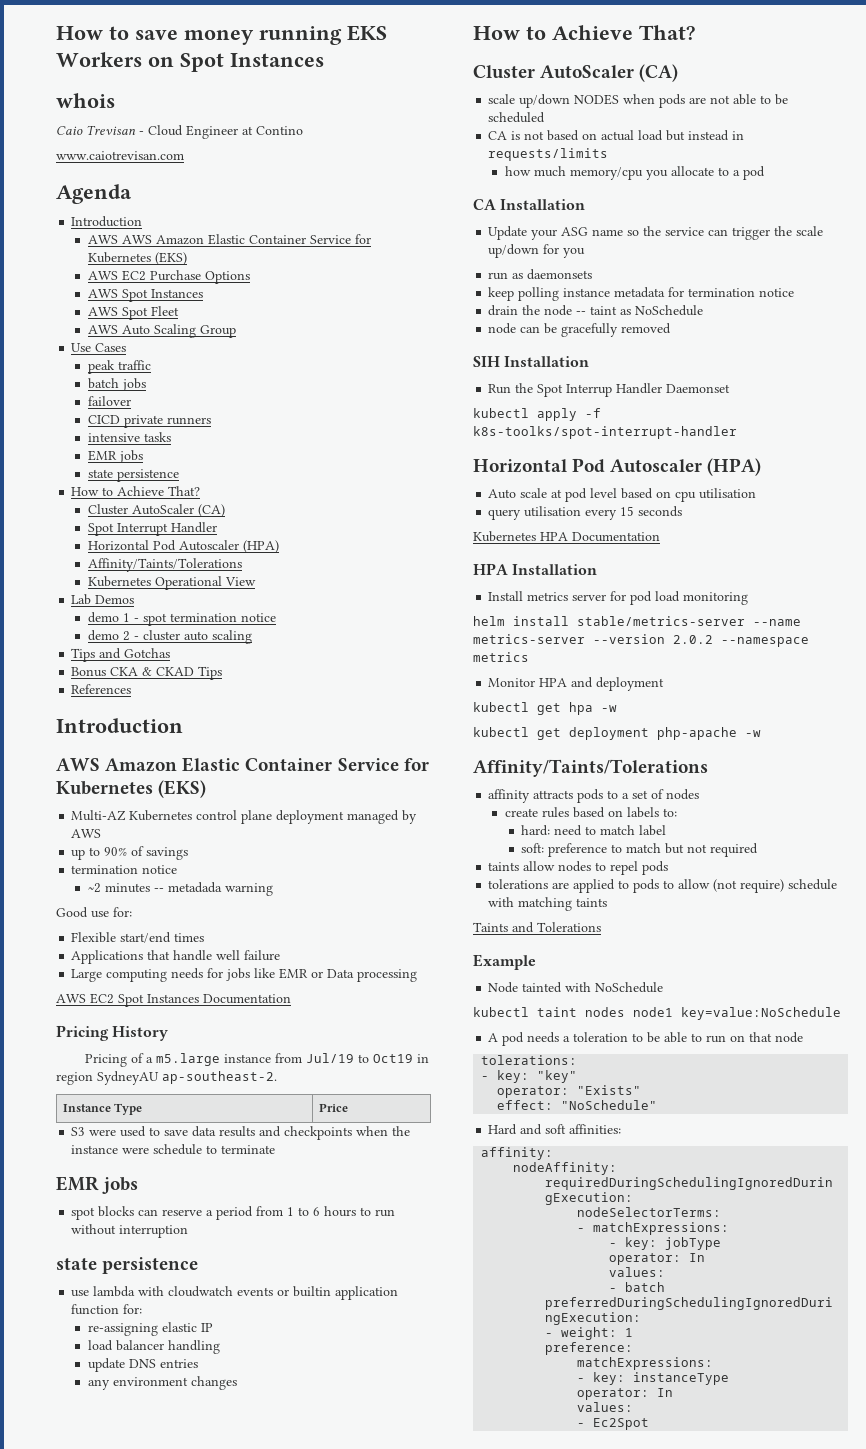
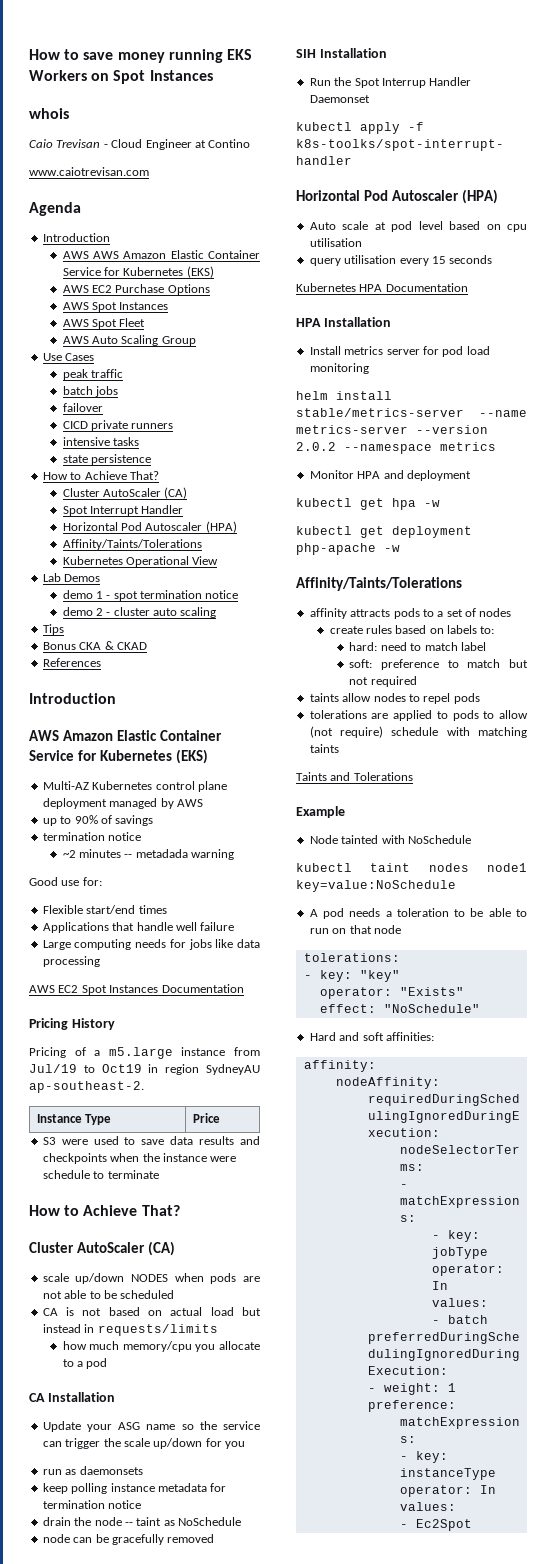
  intensive tasks
- EMR jobs
- Tips and Gotchas
+ Tips
- Bonus CKA & CKAD Tips
+ Bonus CKA & CKAD
- Large computing needs for jobs like EMR or Data processing
+ Large computing needs for jobs like data processing
  S3 were used to save data results and checkpoints when the instance were schedule to terminate
- EMR jobs
- spot blocks can reserve a period from 1 to 6 hours to run without interruption
- state persistence
- use lambda with cloudwatch events or builtin application function for:
- re-assigning elastic IP
- load balancer handling
- update DNS entries
- any environment changes

